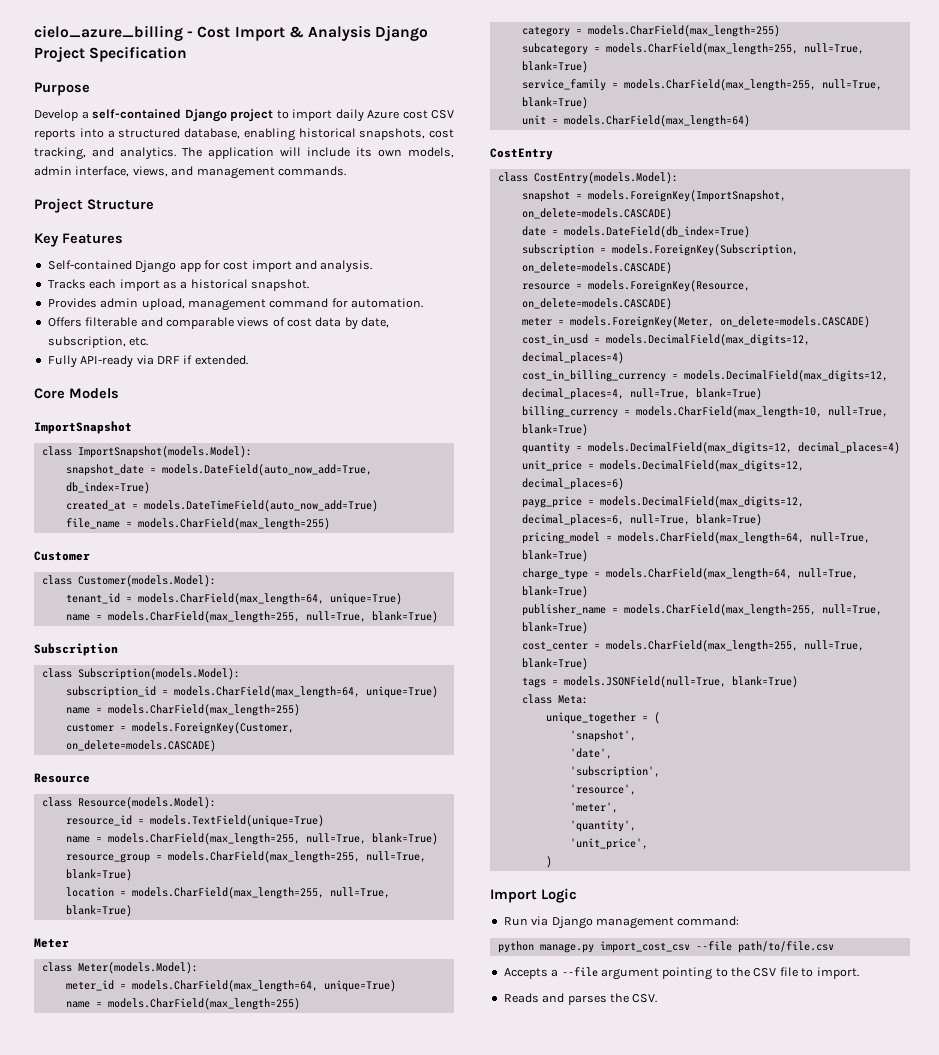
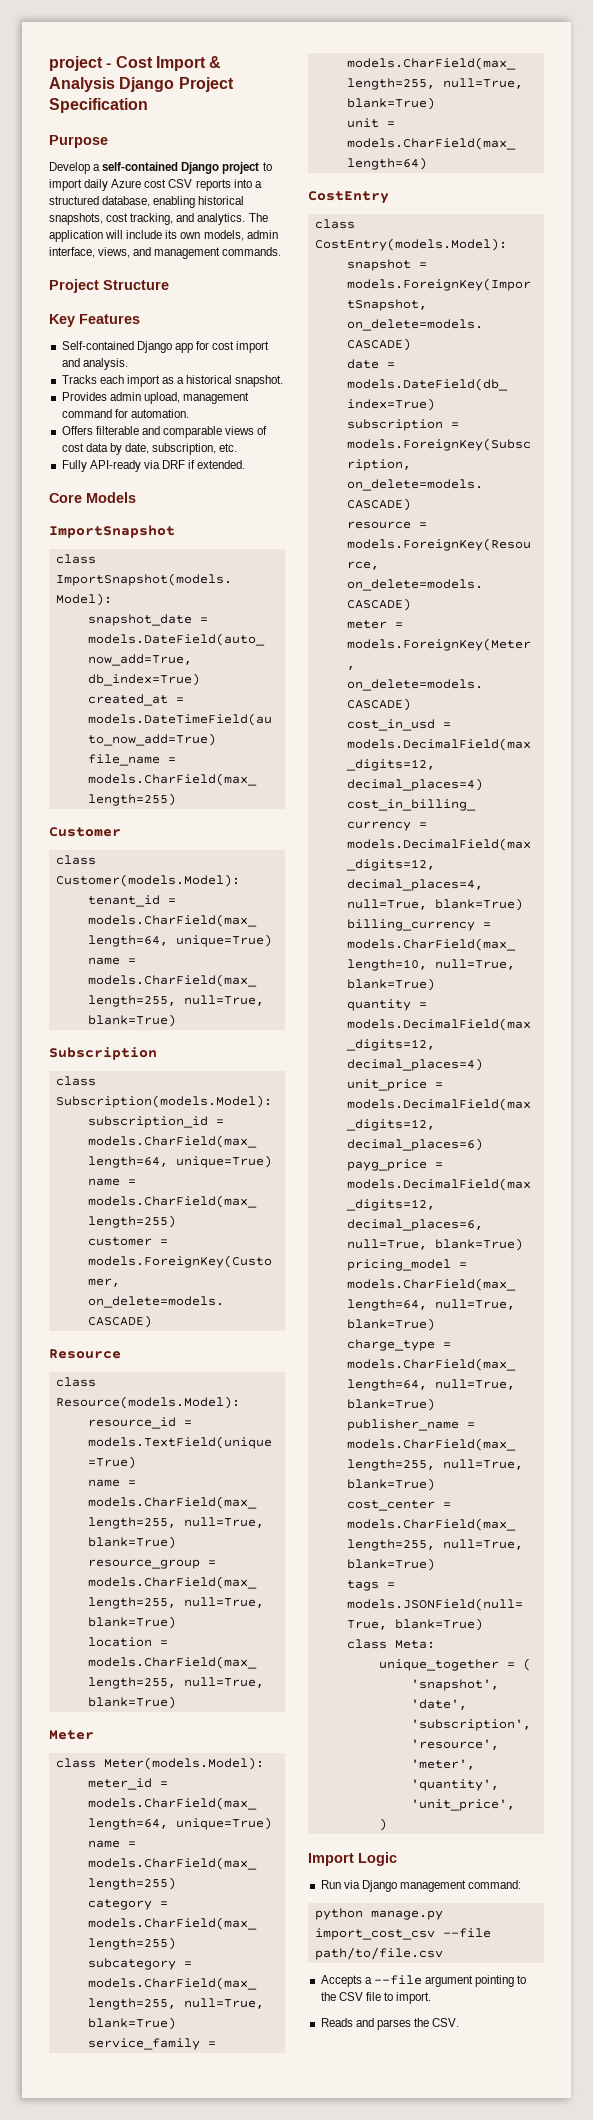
- cielo_azure_billing - Cost Import & Analysis Django Project Specification
+ project - Cost Import & Analysis Django Project Specification

